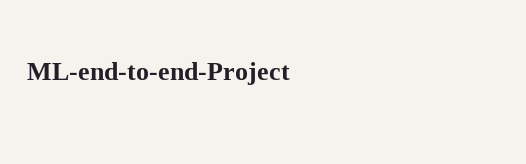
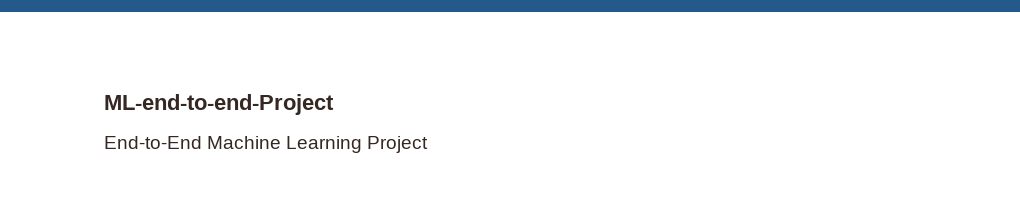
+ End-to-End Machine Learning Project

